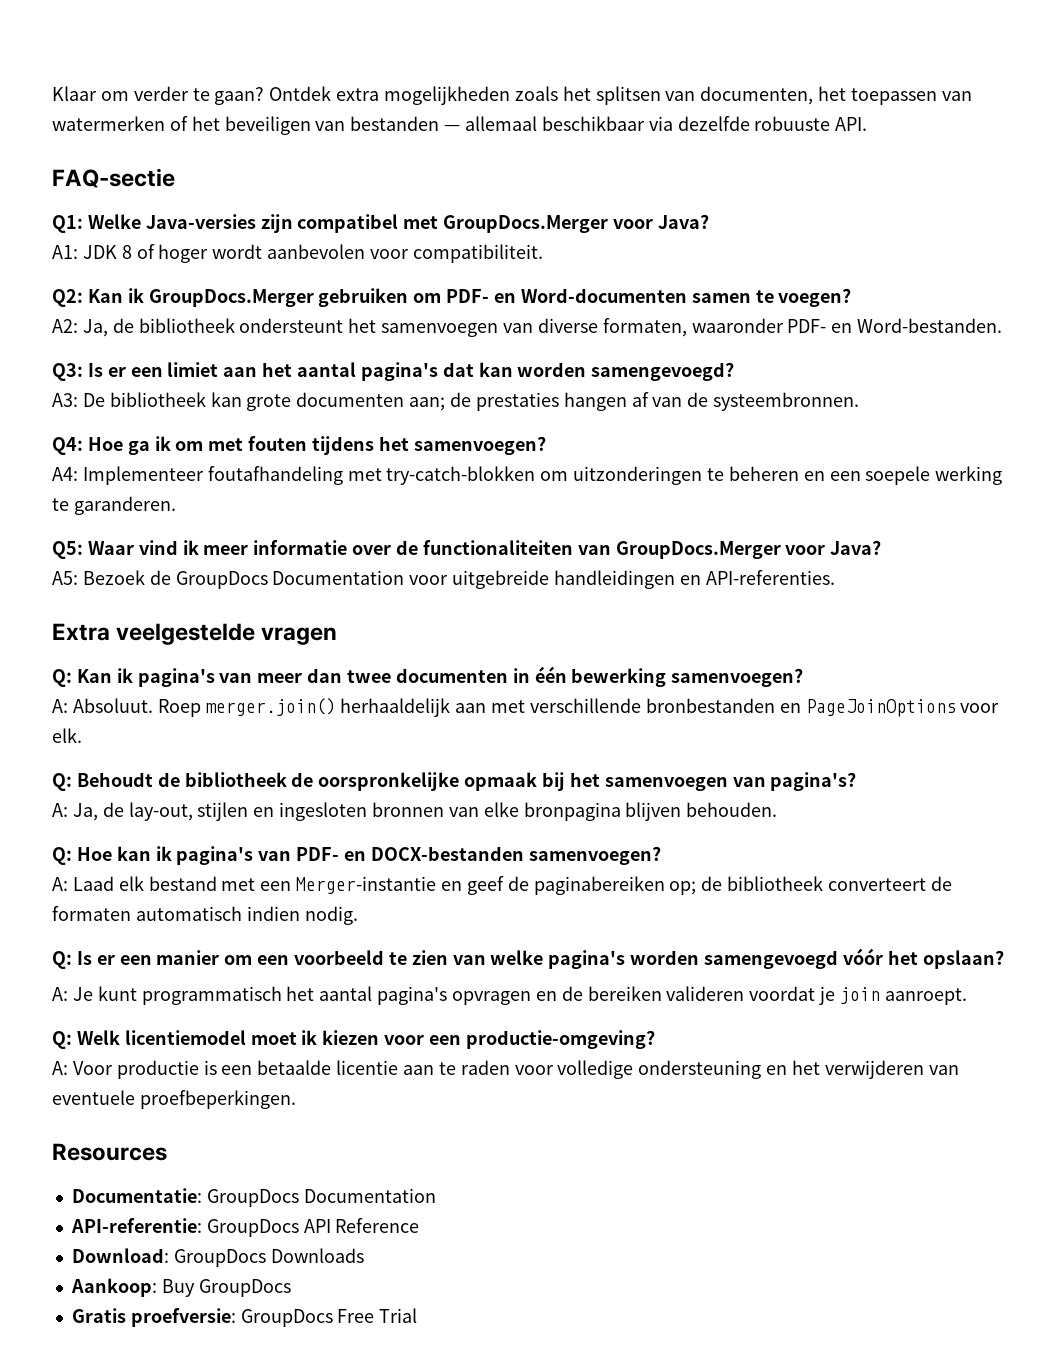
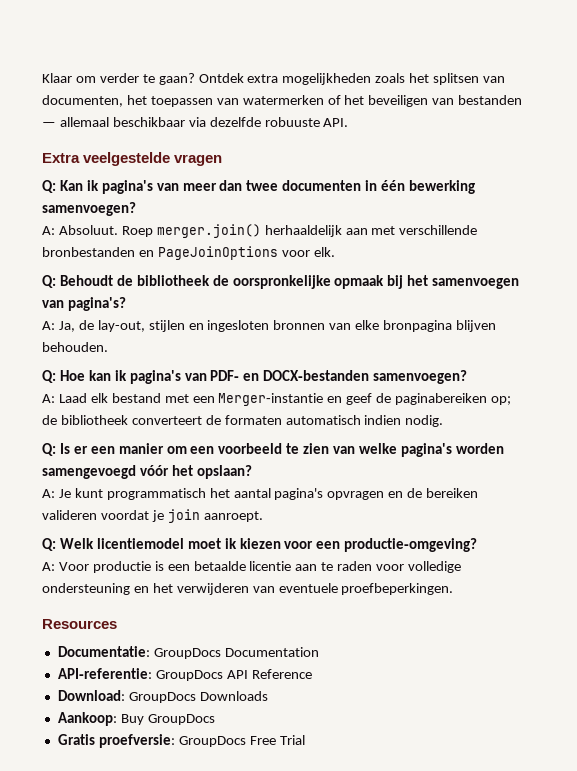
- FAQ‑sectie
- Q1: Welke Java‑versies zijn compatibel met GroupDocs.Merger voor Java?
- A1: JDK 8 of hoger wordt aanbevolen voor compatibiliteit.
- Q2: Kan ik GroupDocs.Merger gebruiken om PDF‑ en Word‑documenten samen te voegen?
- A2: Ja, de bibliotheek ondersteunt het samenvoegen van diverse formaten, waaronder PDF‑ en Word‑bestanden.
- Q3: Is er een limiet aan het aantal pagina's dat kan worden samengevoegd?
- A3: De bibliotheek kan grote documenten aan; de prestaties hangen af van de systeembronnen.
- Q4: Hoe ga ik om met fouten tijdens het samenvoegen?
- A4: Implementeer foutafhandeling met try‑catch‑blokken om uitzonderingen te beheren en een soepele werking te garanderen.
- Q5: Waar vind ik meer informatie over de functionaliteiten van GroupDocs.Merger voor Java?
- A5: Bezoek de GroupDocs Documentation voor uitgebreide handleidingen en API‑referenties.

